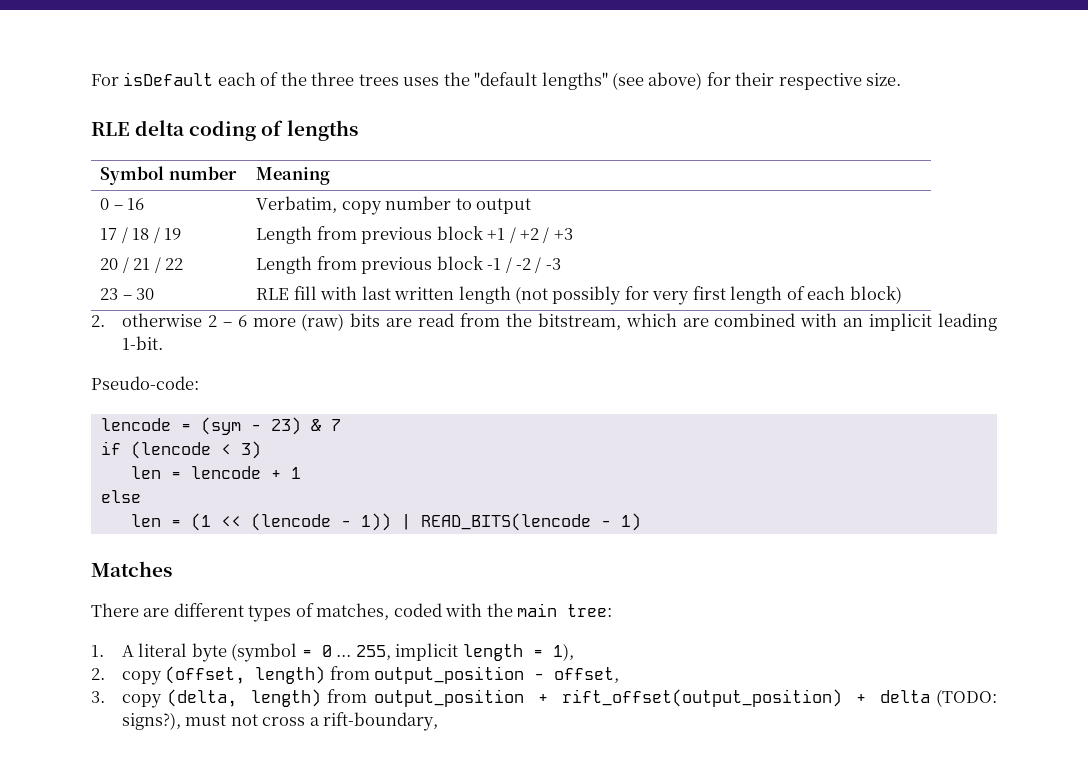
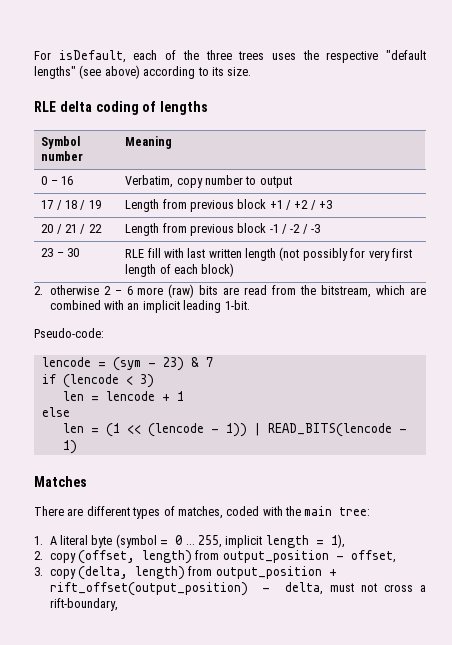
- For isDefault each of the three trees uses the "default lengths" (see above) for their respective size.
+ For isDefault, each of the three trees uses the respective "default lengths" (see above) according to its size.
- 3. copy (delta, length) from output_position + rift_offset(output_position) + delta (TODO: signs?), must not cross a rift-boundary,
+ 3. copy (delta, length) from output_position + rift_offset(output_position) - delta, must not cross a rift-boundary,

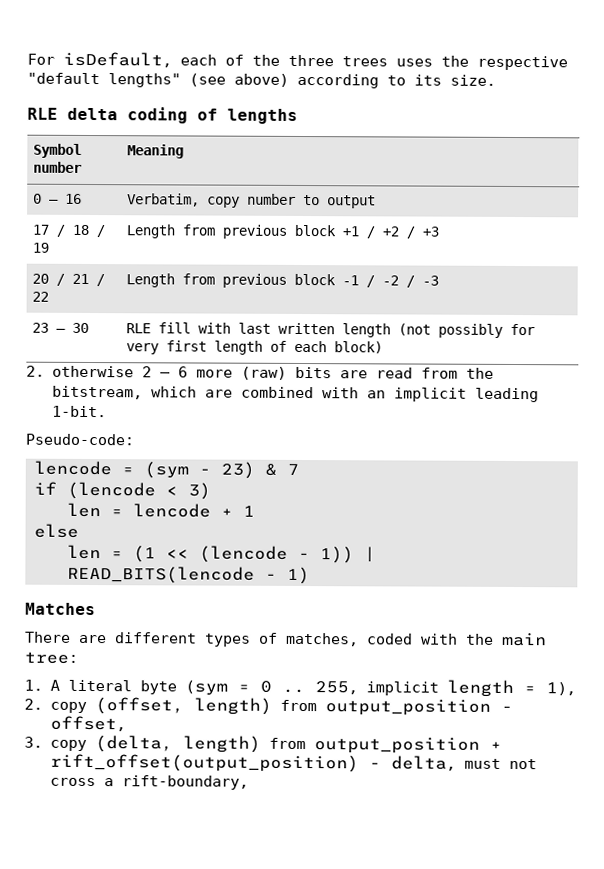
- 1. A literal byte (symbol = 0 ...
+ 1. A literal byte (sym = 0 ..

